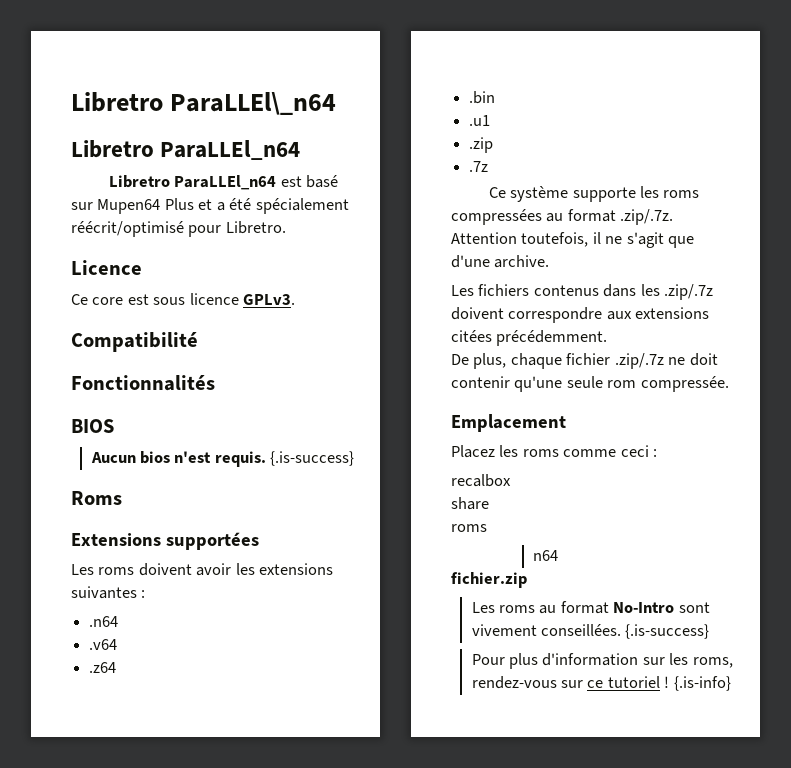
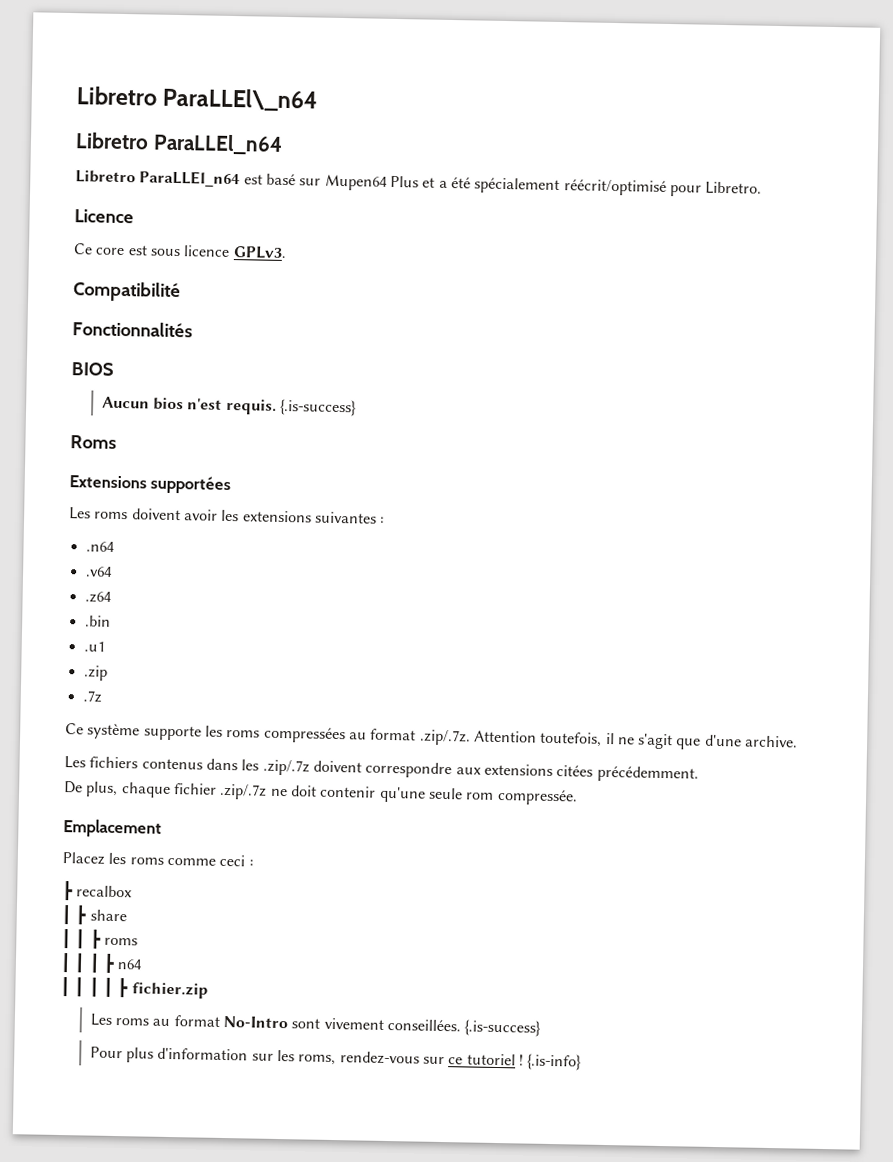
- recalbox
+ ┣ recalbox
- share
- roms
- n64
- fichier.zip
+ ┃ ┣ share
+ ┃ ┃ ┣ roms
+ ┃ ┃ ┃ ┣ n64
+ ┃ ┃ ┃ ┃ ┣ fichier.zip

